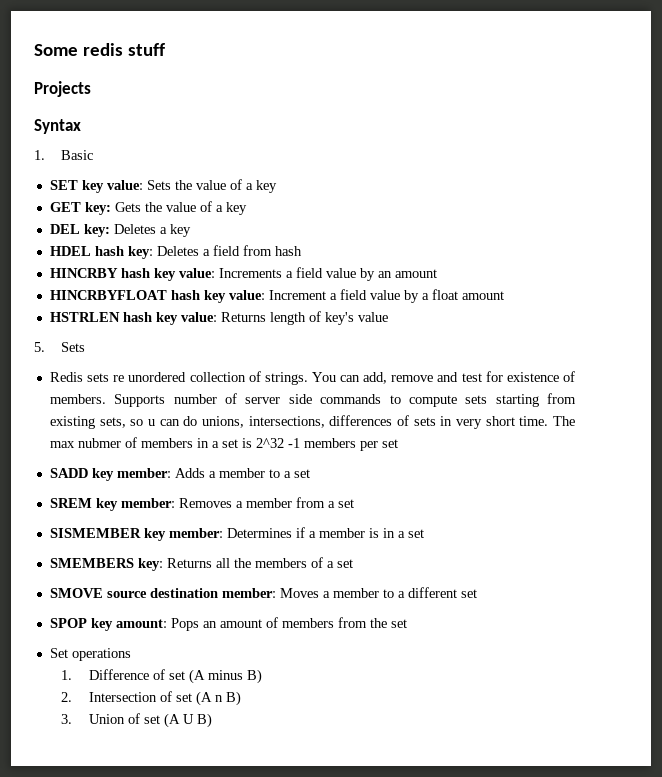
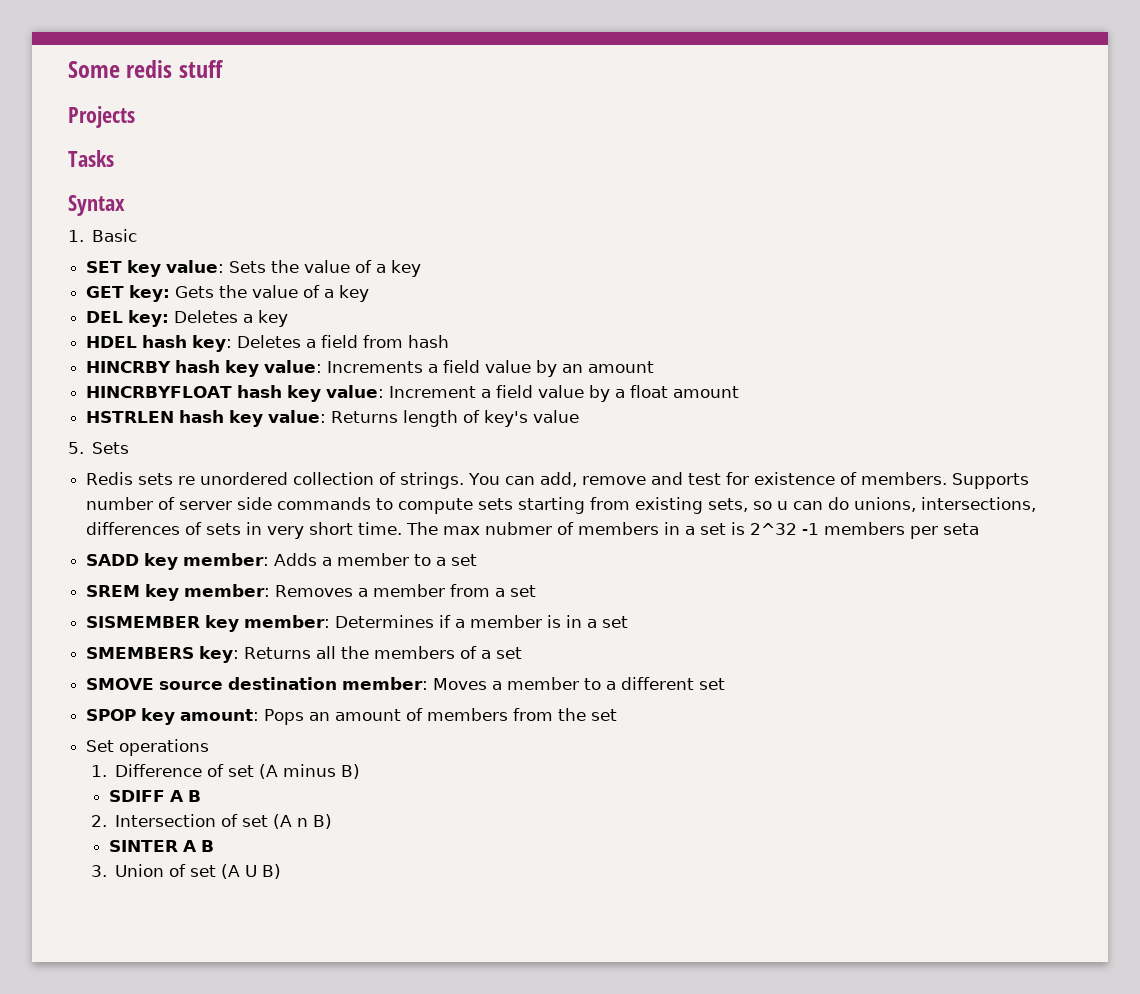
+ Tasks
- The max nubmer of members in a set is 2^32 -1 members per set
+ The max nubmer of members in a set is 2^32 -1 members per seta
+ SDIFF A B
+ SINTER A B

